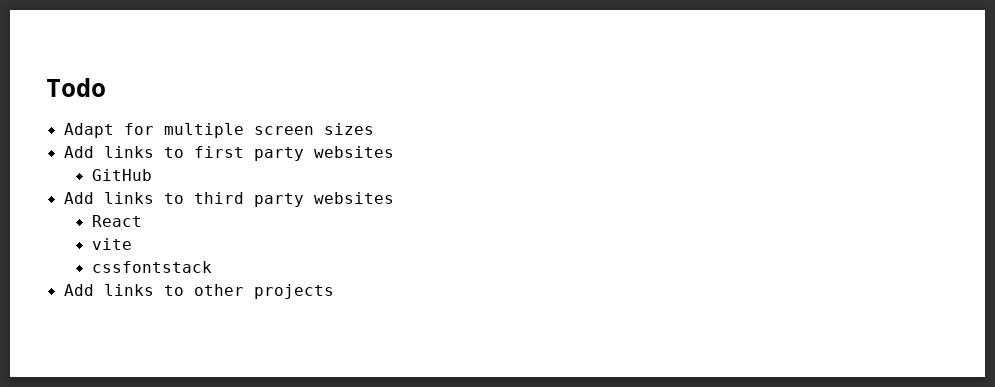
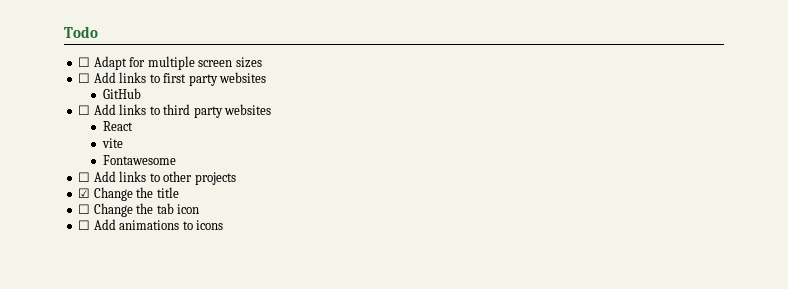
- Adapt for multiple screen sizes
+ ☐ Adapt for multiple screen sizes
- Add links to first party websites
+ ☐ Add links to first party websites
- Add links to third party websites
+ ☐ Add links to third party websites
- cssfontstack
- Add links to other projects
+ Fontawesome
+ ☐ Add links to other projects
+ ☑ Change the title
+ ☐ Change the tab icon
+ ☐ Add animations to icons

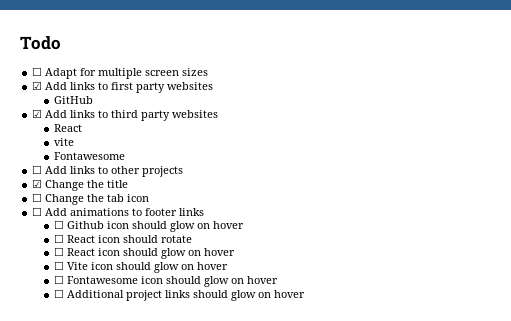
- ☐ Add links to first party websites
+ ☑ Add links to first party websites
- ☐ Add links to third party websites
+ ☑ Add links to third party websites
- ☐ Add animations to icons
+ ☐ Add animations to footer links
+ ☐ Github icon should glow on hover
+ ☐ React icon should rotate
+ ☐ React icon should glow on hover
+ ☐ Vite icon should glow on hover
+ ☐ Fontawesome icon should glow on hover
+ ☐ Additional project links should glow on hover

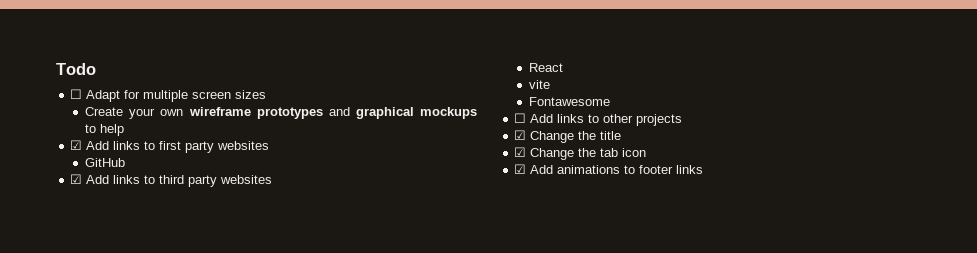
+ Create your own wireframe prototypes and graphical mockups to help
- ☐ Change the tab icon
+ ☑ Change the tab icon
- ☐ Add animations to footer links
+ ☑ Add animations to footer links
- ☐ Github icon should glow on hover
- ☐ React icon should rotate
- ☐ React icon should glow on hover
- ☐ Vite icon should glow on hover
- ☐ Fontawesome icon should glow on hover
- ☐ Additional project links should glow on hover

